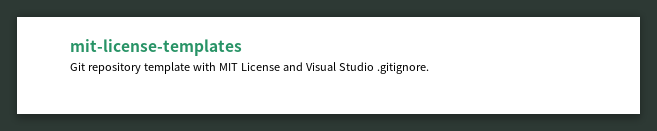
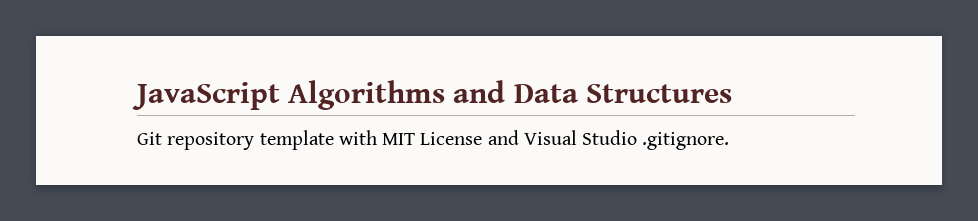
- mit-license-templates
+ JavaScript Algorithms and Data Structures

